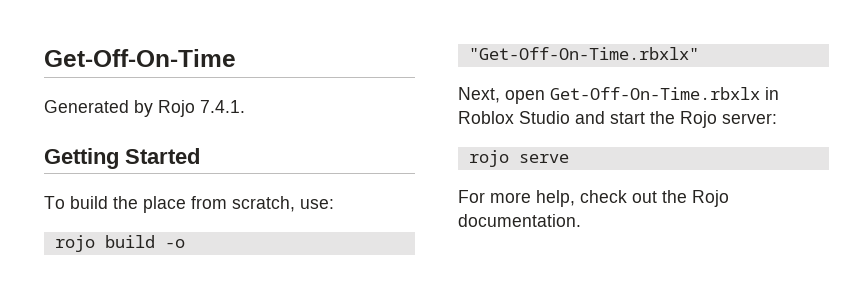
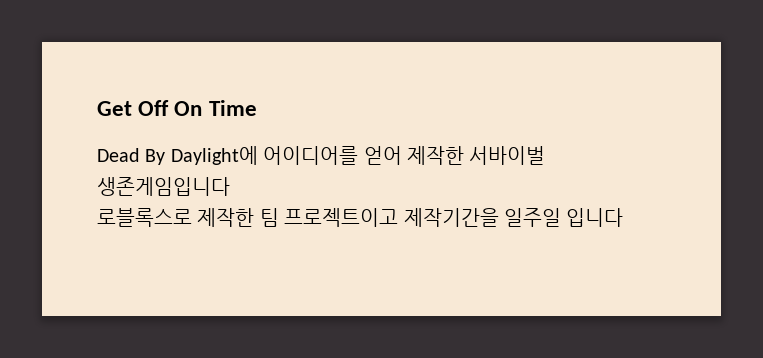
- Get-Off-On-Time
- Generated by Rojo 7.4.1.
- Getting Started
- To build the place from scratch, use:
- rojo build -o "Get-Off-On-Time.rbxlx"
- Next, open Get-Off-On-Time.rbxlx in Roblox Studio and start the Rojo server:
- rojo serve
- For more help, check out the Rojo documentation.
+ Get Off On Time
+ Dead By Daylight에 어이디어를 얻어 제작한 서바이벌 생존게임입니다
+ 로블록스로 제작한 팀 프로젝트이고 제작기간을 일주일 입니다

